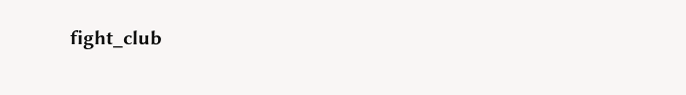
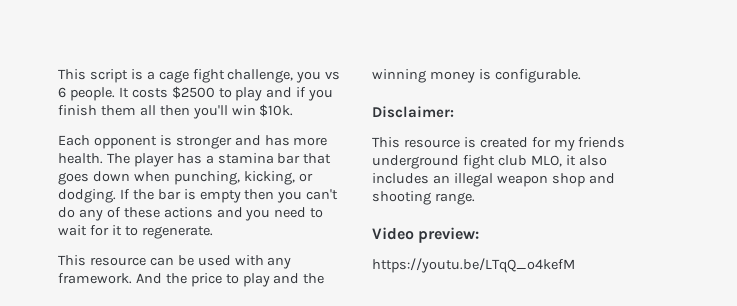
- fight_club
+ This script is a cage fight challenge, you vs 6 people. It costs $2500 to play and if you finish them all then you'll win $10k.
+ Each opponent is stronger and has more health. The player has a stamina bar that goes down when punching, kicking, or dodging. If the bar is empty then you can't do any of these actions and you need to wait for it to regenerate.
+ This resource can be used with any framework. And the price to play and the winning money is configurable.
+ Disclaimer:
+ This resource is created for my friends underground fight club MLO, it also includes an illegal weapon shop and shooting range.
+ Video preview:
+ https://youtu.be/LTqQ_o4kefM

